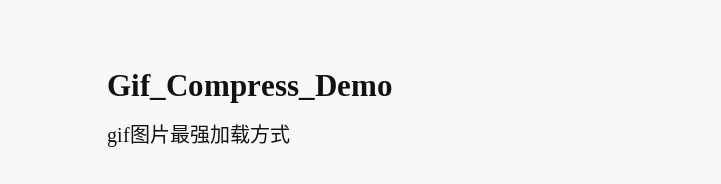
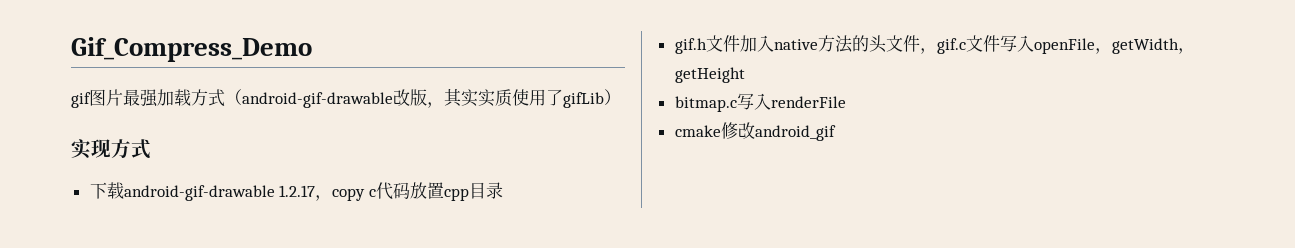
- gif图片最强加载方式
+ gif图片最强加载方式（android-gif-drawable改版，其实实质使用了gifLib）
+ 实现方式
+ 下载android-gif-drawable 1.2.17，copy c代码放置cpp目录
+ gif.h文件加入native方法的头文件，gif.c文件写入openFile，getWidth，getHeight
+ bitmap.c写入renderFile
+ cmake修改android_gif

